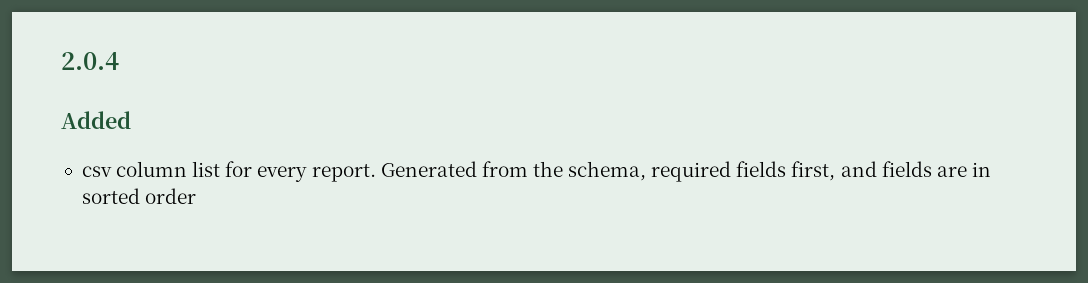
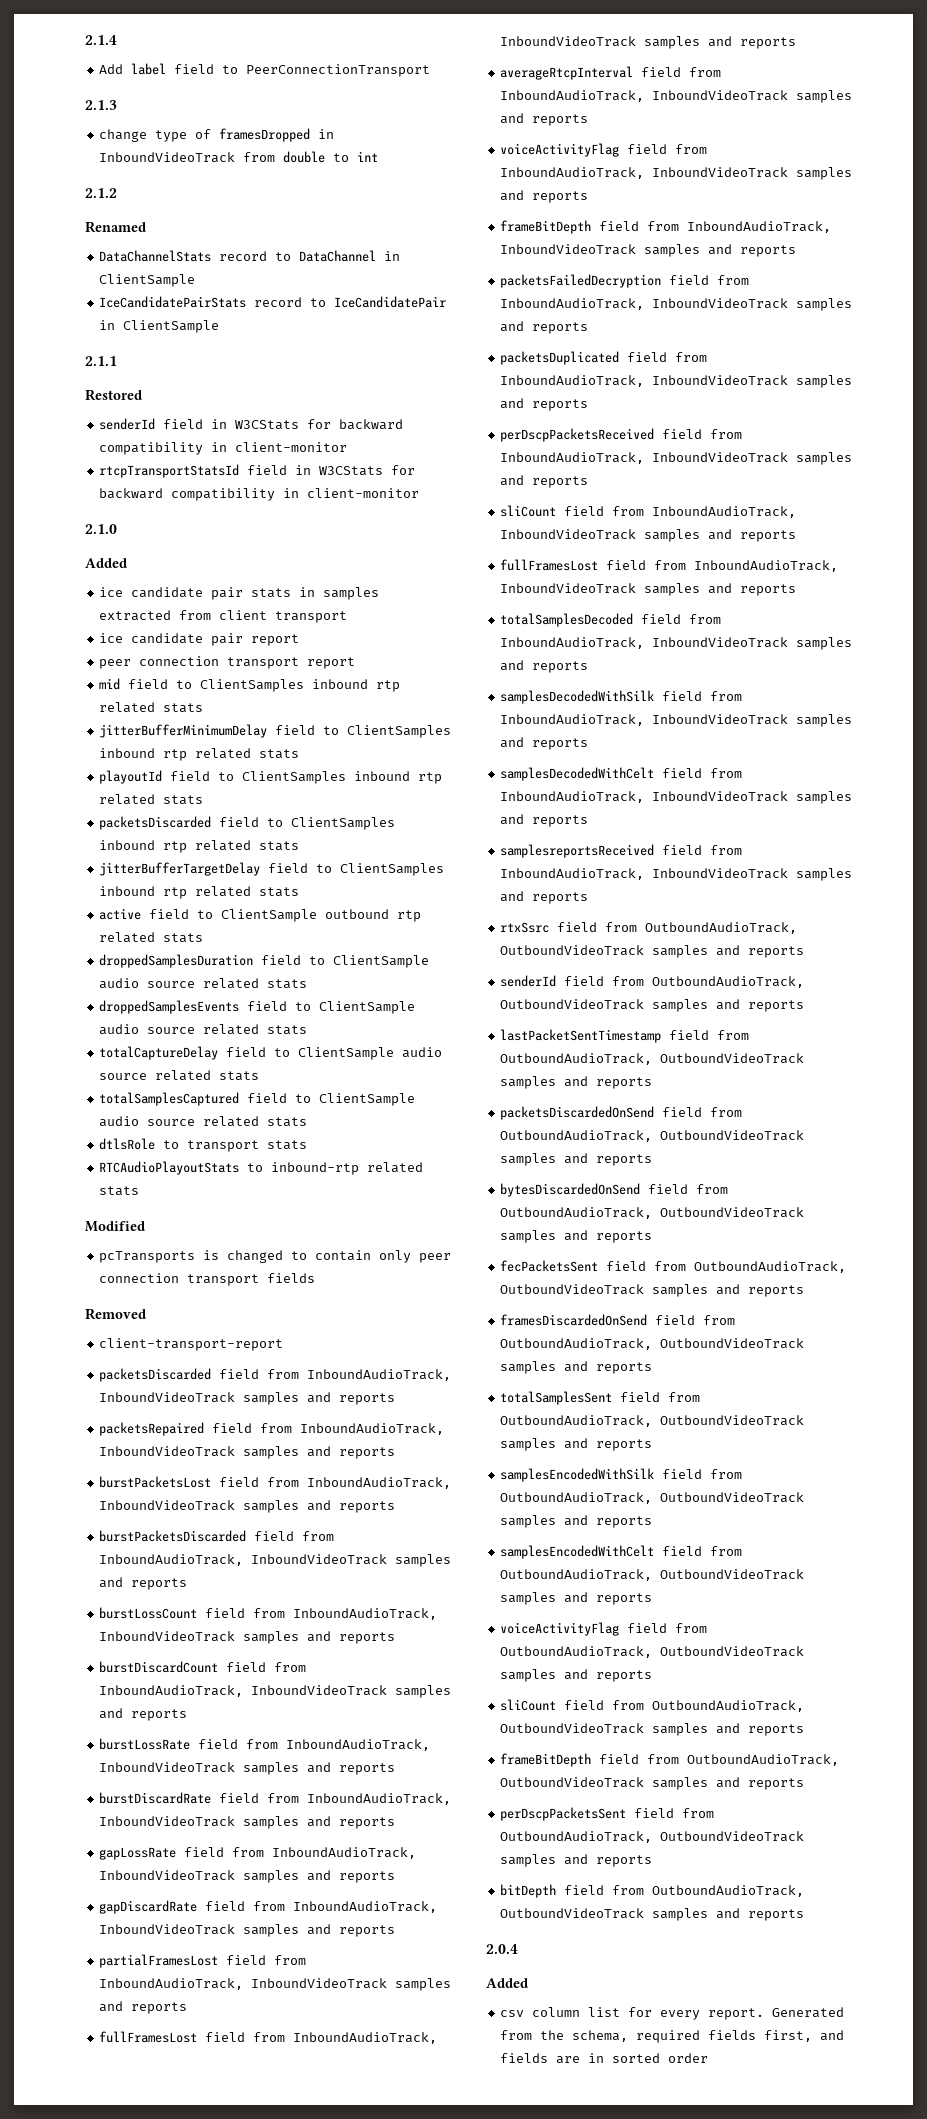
+ 2.1.4
+ Add label field to PeerConnectionTransport
+ 2.1.3
+ change type of framesDropped in InboundVideoTrack from double to int
+ 2.1.2
+ Renamed
+ DataChannelStats record to DataChannel in ClientSample
+ IceCandidatePairStats record to IceCandidatePair in ClientSample
+ 2.1.1
+ Restored
+ senderId field in W3CStats for backward compatibility in client-monitor
+ rtcpTransportStatsId field in W3CStats for backward compatibility in client-monitor
+ 2.1.0
+ Added
+ ice candidate pair stats in samples extracted from client transport
+ ice candidate pair report
+ peer connection transport report
+ mid field to ClientSamples inbound rtp related stats
+ jitterBufferMinimumDelay field to ClientSamples inbound rtp related stats
+ playoutId field to ClientSamples inbound rtp related stats
+ packetsDiscarded field to ClientSamples inbound rtp related stats
+ jitterBufferTargetDelay field to ClientSamples inbound rtp related stats
+ active field to ClientSample outbound rtp related stats
+ droppedSamplesDuration field to ClientSample audio source related stats
+ droppedSamplesEvents field to ClientSample audio source related stats
+ totalCaptureDelay field to ClientSample audio source related stats
+ totalSamplesCaptured field to ClientSample audio source related stats
+ dtlsRole to transport stats
+ RTCAudioPlayoutStats to inbound-rtp related stats
+ Modified
+ pcTransports is changed to contain only peer connection transport fields
+ Removed
+ client-transport-report
+ packetsDiscarded field from InboundAudioTrack, InboundVideoTrack samples and reports
+ packetsRepaired field from InboundAudioTrack, InboundVideoTrack samples and reports
+ burstPacketsLost field from InboundAudioTrack, InboundVideoTrack samples and reports
+ burstPacketsDiscarded field from InboundAudioTrack, InboundVideoTrack samples and reports
+ burstLossCount field from InboundAudioTrack, InboundVideoTrack samples and reports
+ burstDiscardCount field from InboundAudioTrack, InboundVideoTrack samples and reports
+ burstLossRate field from InboundAudioTrack, InboundVideoTrack samples and reports
+ burstDiscardRate field from InboundAudioTrack, InboundVideoTrack samples and reports
+ gapLossRate field from InboundAudioTrack, InboundVideoTrack samples and reports
+ gapDiscardRate field from InboundAudioTrack, InboundVideoTrack samples and reports
+ partialFramesLost field from InboundAudioTrack, InboundVideoTrack samples and reports
+ fullFramesLost field from InboundAudioTrack, InboundVideoTrack samples and reports
+ averageRtcpInterval field from InboundAudioTrack, InboundVideoTrack samples and reports
+ voiceActivityFlag field from InboundAudioTrack, InboundVideoTrack samples and reports
+ frameBitDepth field from InboundAudioTrack, InboundVideoTrack samples and reports
+ packetsFailedDecryption field from InboundAudioTrack, InboundVideoTrack samples and reports
+ packetsDuplicated field from InboundAudioTrack, InboundVideoTrack samples and reports
+ perDscpPacketsReceived field from InboundAudioTrack, InboundVideoTrack samples and reports
+ sliCount field from InboundAudioTrack, InboundVideoTrack samples and reports
+ fullFramesLost field from InboundAudioTrack, InboundVideoTrack samples and reports
+ totalSamplesDecoded field from InboundAudioTrack, InboundVideoTrack samples and reports
+ samplesDecodedWithSilk field from InboundAudioTrack, InboundVideoTrack samples and reports
+ samplesDecodedWithCelt field from InboundAudioTrack, InboundVideoTrack samples and reports
+ samplesreportsReceived field from InboundAudioTrack, InboundVideoTrack samples and reports
+ rtxSsrc field from OutboundAudioTrack, OutboundVideoTrack samples and reports
+ senderId field from OutboundAudioTrack, OutboundVideoTrack samples and reports
+ lastPacketSentTimestamp field from OutboundAudioTrack, OutboundVideoTrack samples and reports
+ packetsDiscardedOnSend field from OutboundAudioTrack, OutboundVideoTrack samples and reports
+ bytesDiscardedOnSend field from OutboundAudioTrack, OutboundVideoTrack samples and reports
+ fecPacketsSent field from OutboundAudioTrack, OutboundVideoTrack samples and reports
+ framesDiscardedOnSend field from OutboundAudioTrack, OutboundVideoTrack samples and reports
+ totalSamplesSent field from OutboundAudioTrack, OutboundVideoTrack samples and reports
+ samplesEncodedWithSilk field from OutboundAudioTrack, OutboundVideoTrack samples and reports
+ samplesEncodedWithCelt field from OutboundAudioTrack, OutboundVideoTrack samples and reports
+ voiceActivityFlag field from OutboundAudioTrack, OutboundVideoTrack samples and reports
+ sliCount field from OutboundAudioTrack, OutboundVideoTrack samples and reports
+ frameBitDepth field from OutboundAudioTrack, OutboundVideoTrack samples and reports
+ perDscpPacketsSent field from OutboundAudioTrack, OutboundVideoTrack samples and reports
+ bitDepth field from OutboundAudioTrack, OutboundVideoTrack samples and reports

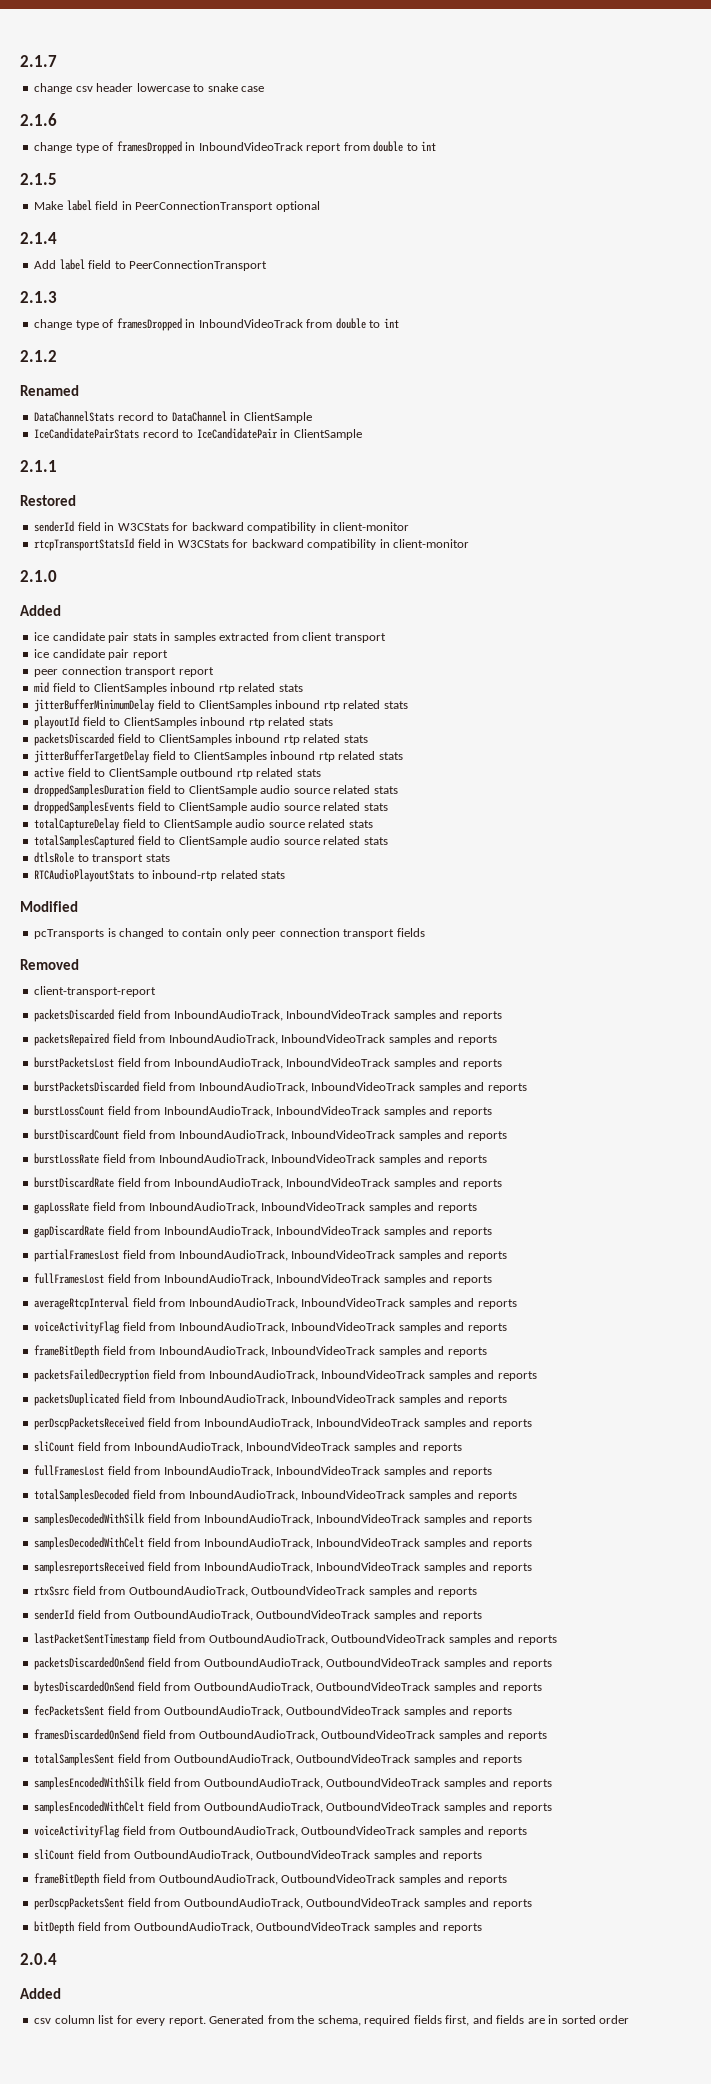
+ 2.1.7
+ change csv header lowercase to snake case
+ 2.1.6
+ change type of framesDropped in InboundVideoTrack report from double to int
+ 2.1.5
+ Make label field in PeerConnectionTransport optional

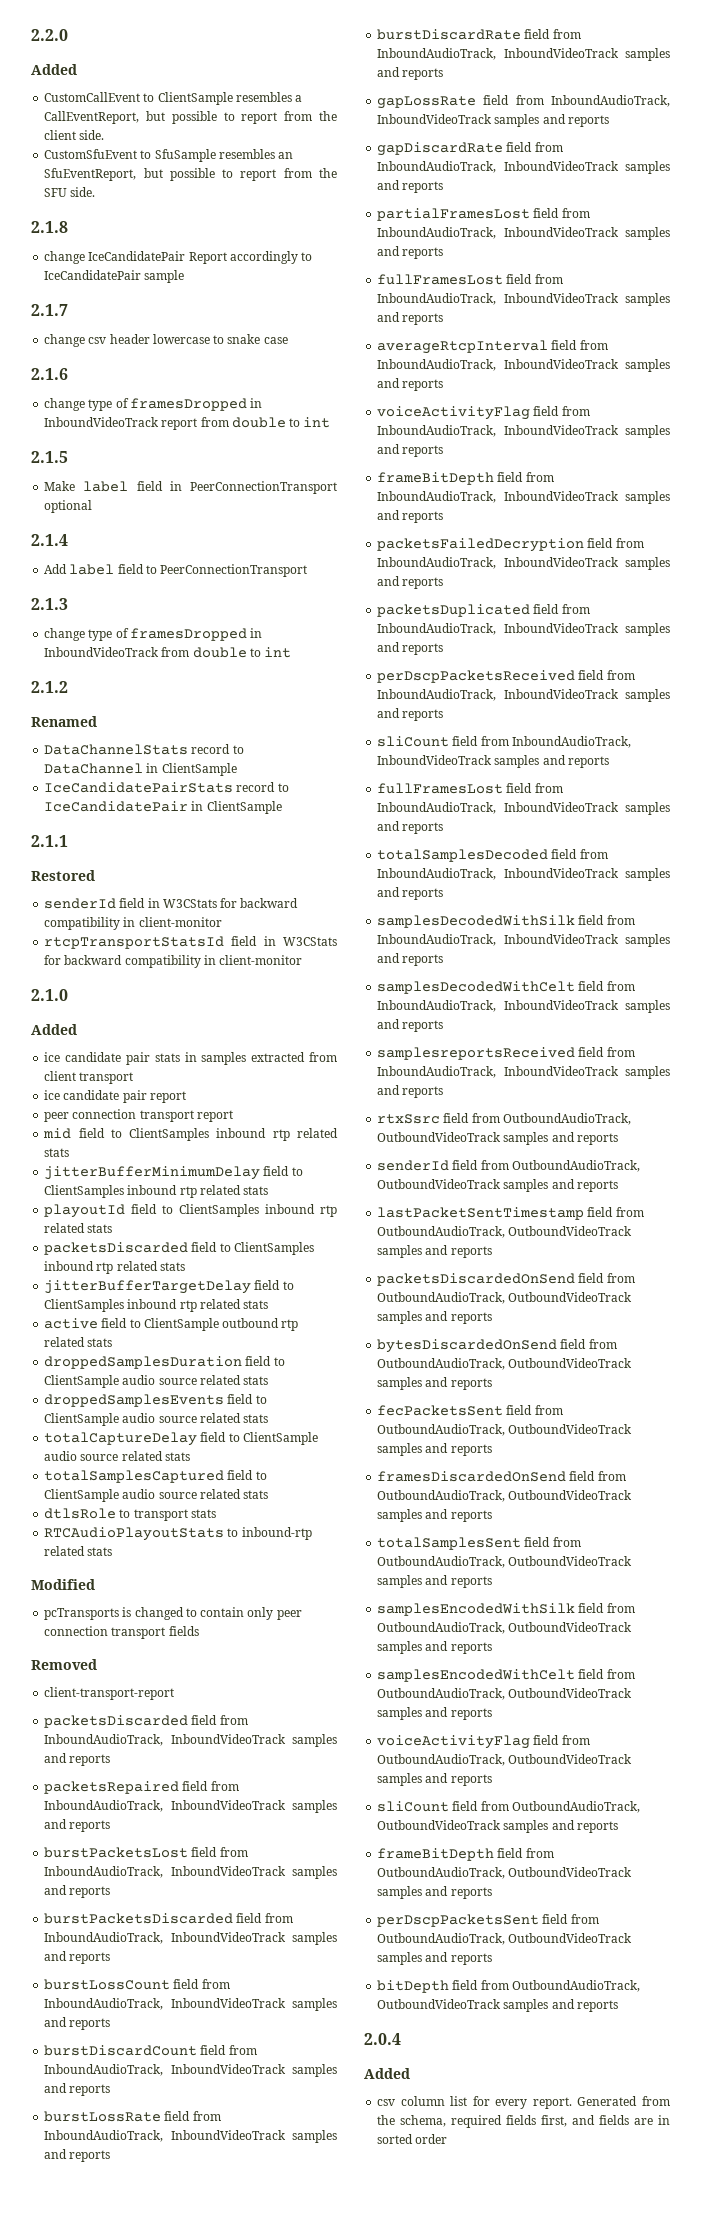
+ 2.2.0
+ Added
+ CustomCallEvent to ClientSample resembles a CallEventReport, but possible to report from the client side.
+ CustomSfuEvent to SfuSample resembles an SfuEventReport, but possible to report from the SFU side.
+ 2.1.8
+ change IceCandidatePair Report accordingly to IceCandidatePair sample

